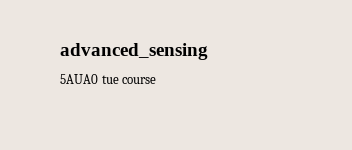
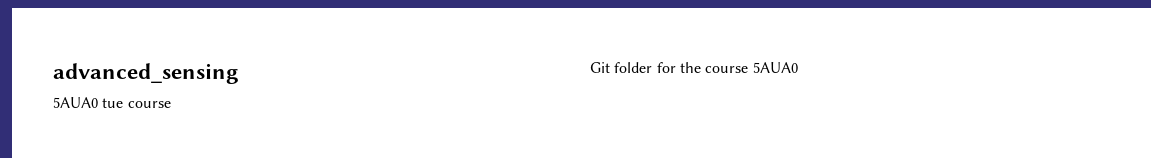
+ Git folder for the course 5AUA0

